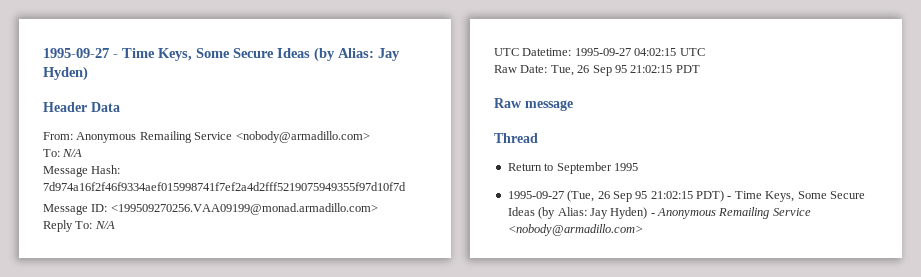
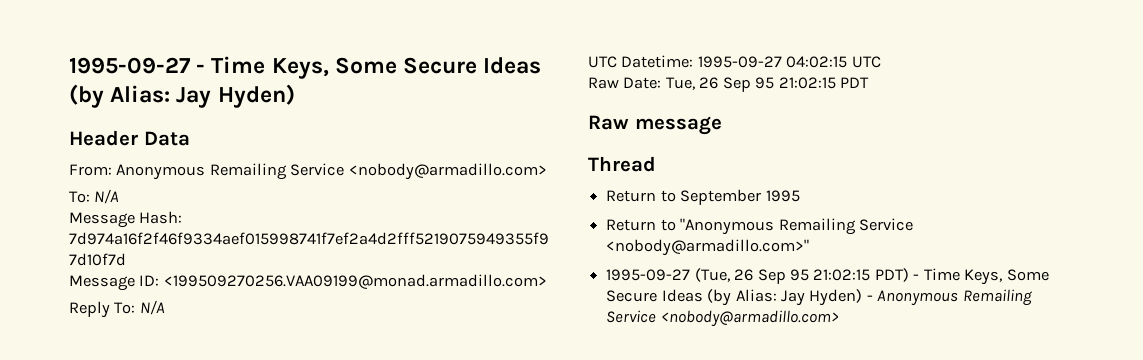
+ Return to "Anonymous Remailing Service <nobody@armadillo.com>"

